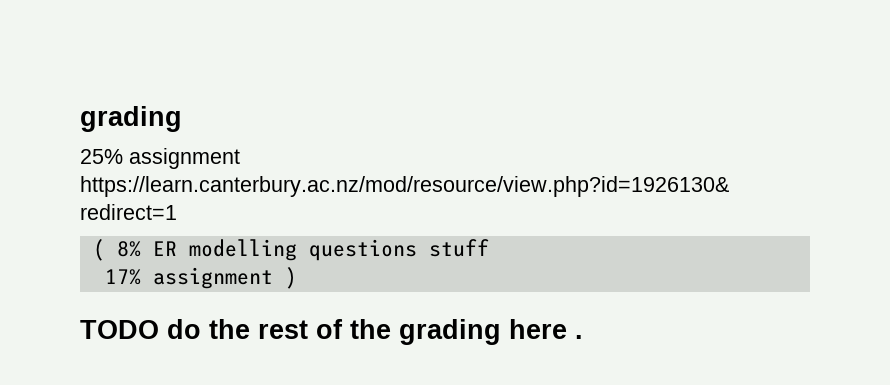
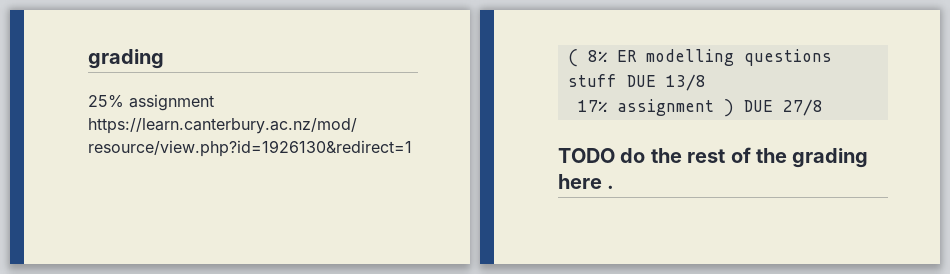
- ( 8% ER modelling questions stuff
+ ( 8% ER modelling questions stuff DUE 13/8
- 17% assignment )
+ 17% assignment ) DUE 27/8

